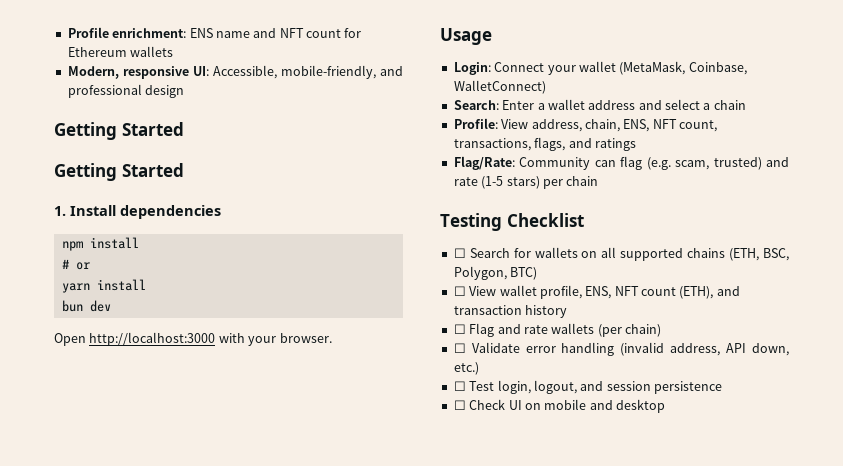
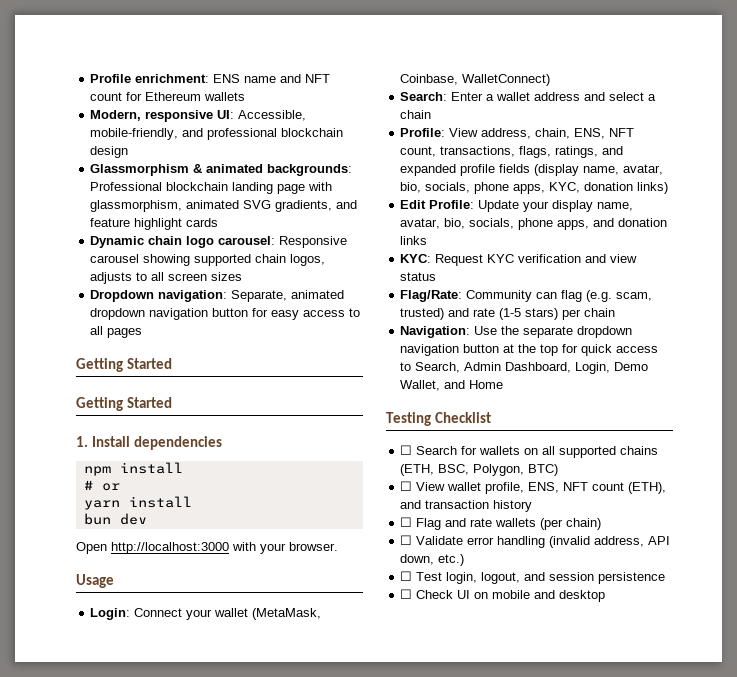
- Modern, responsive UI: Accessible, mobile-friendly, and professional design
+ Modern, responsive UI: Accessible, mobile-friendly, and professional blockchain design
+ Glassmorphism & animated backgrounds: Professional blockchain landing page with glassmorphism, animated SVG gradients, and feature highlight cards
+ Dynamic chain logo carousel: Responsive carousel showing supported chain logos, adjusts to all screen sizes
+ Dropdown navigation: Separate, animated dropdown navigation button for easy access to all pages
- Profile: View address, chain, ENS, NFT count, transactions, flags, and ratings
+ Profile: View address, chain, ENS, NFT count, transactions, flags, ratings, and expanded profile fields (display name, avatar, bio, socials, phone apps, KYC, donation links)
+ Edit Profile: Update your display name, avatar, bio, socials, phone apps, and donation links
+ KYC: Request KYC verification and view status
+ Navigation: Use the separate dropdown navigation button at the top for quick access to Search, Admin Dashboard, Login, Demo Wallet, and Home

